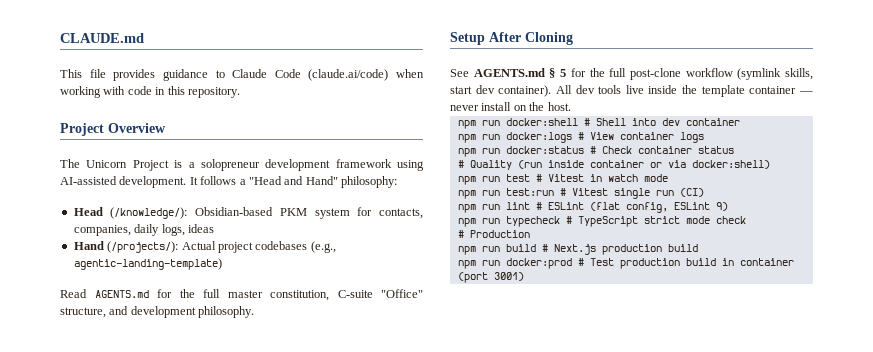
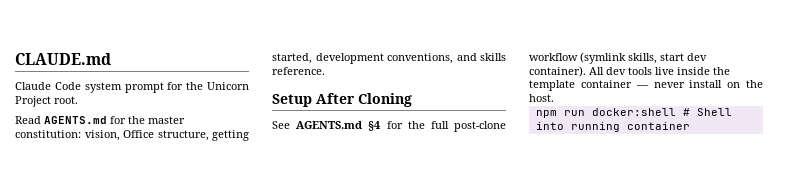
- This file provides guidance to Claude Code (claude.ai/code) when working with code in this repository.
- Project Overview
- The Unicorn Project is a solopreneur development framework using AI-assisted development. It follows a "Head and Hand" philosophy:
- Head (/knowledge/): Obsidian-based PKM system for contacts, companies, daily logs, ideas
- Hand (/projects/): Actual project codebases (e.g., agentic-landing-template)
- Read AGENTS.md for the full master constitution, C-suite "Office" structure, and development philosophy.
+ Claude Code system prompt for the Unicorn Project root.
+ Read AGENTS.md for the master constitution: vision, Office structure, getting started, development conventions, and skills reference.
- See AGENTS.md § 5 for the full post-clone workflow (symlink skills, start dev container).
+ See AGENTS.md §4 for the full post-clone workflow (symlink skills, start dev container).
- npm run docker:shell # Shell into dev container
- npm run docker:logs # View container logs
- npm run docker:status # Check container status
- # Quality (run inside container or via docker:shell)
- npm run test # Vitest in watch mode
- npm run test:run # Vitest single run (CI)
- npm run lint # ESLint (flat config, ESLint 9)
- npm run typecheck # TypeScript strict mode check
- # Production
- npm run build # Next.js production build
- npm run docker:prod # Test production build in container (port 3001)
+ npm run docker:shell # Shell into running container

